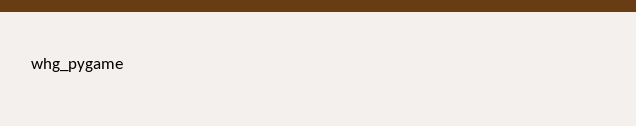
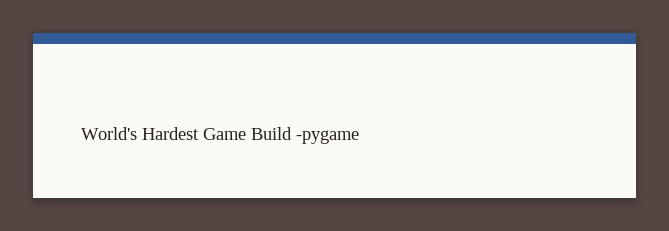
- whg_pygame
+ World's Hardest Game Build -pygame

